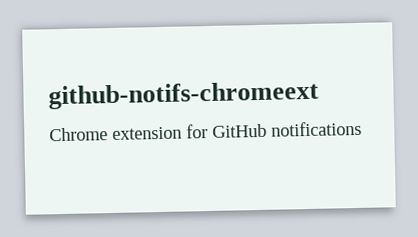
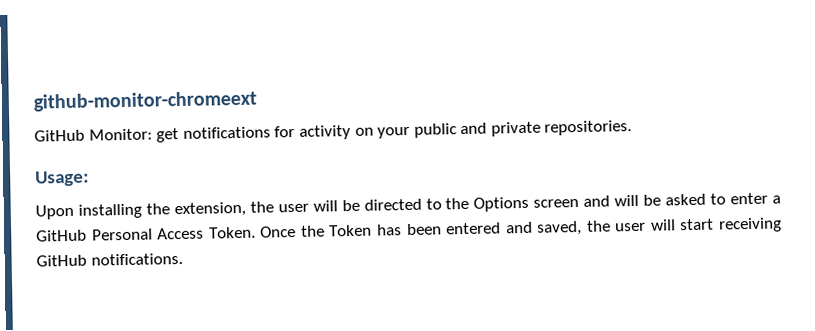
- github-notifs-chromeext
- Chrome extension for GitHub notifications
+ github-monitor-chromeext
+ GitHub Monitor: get notifications for activity on your public and private repositories.
+ Usage:
+ Upon installing the extension, the user will be directed to the Options screen and will be asked to enter a GitHub Personal Access Token. Once the Token has been entered and saved, the user will start receiving GitHub notifications.

